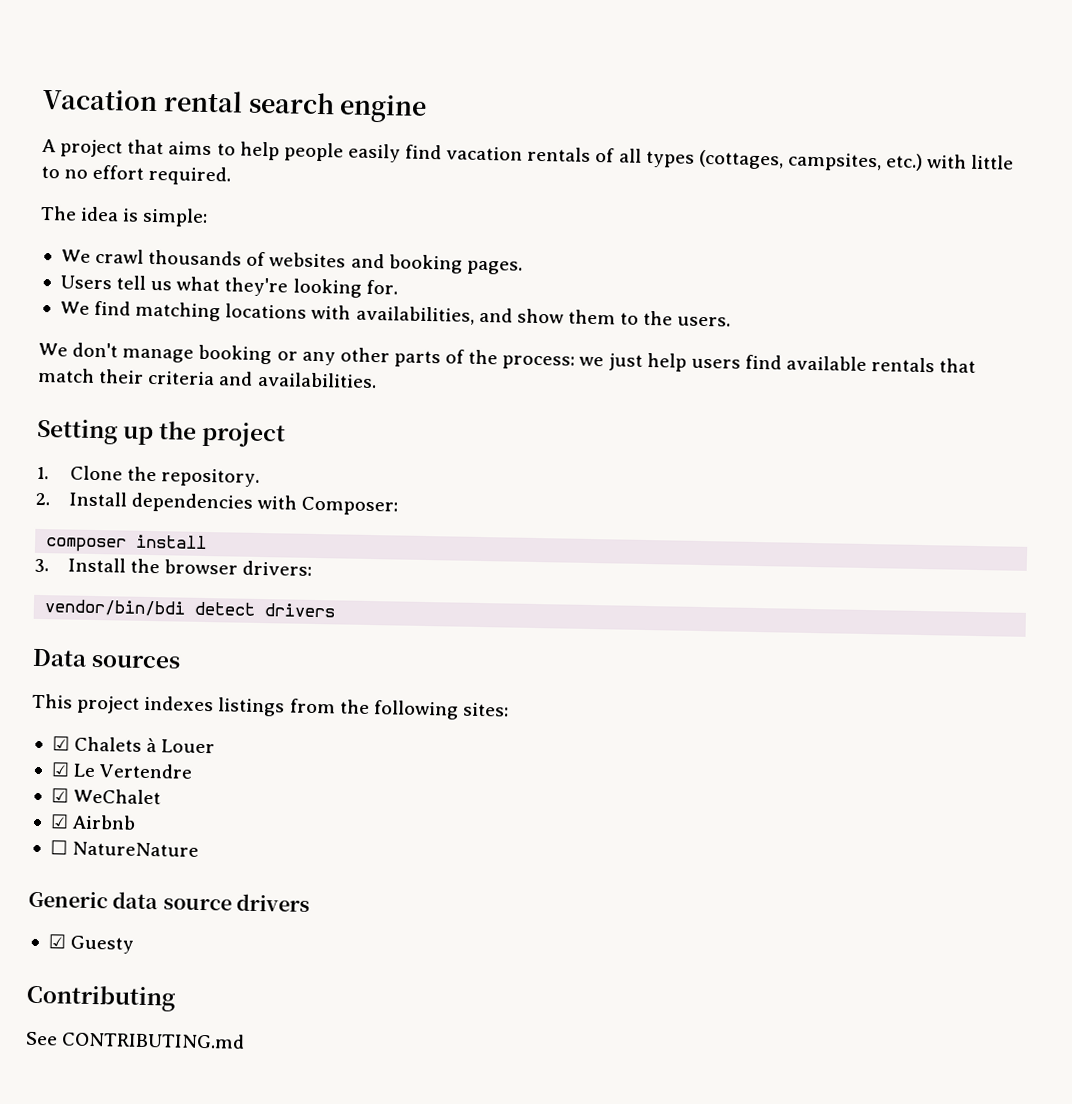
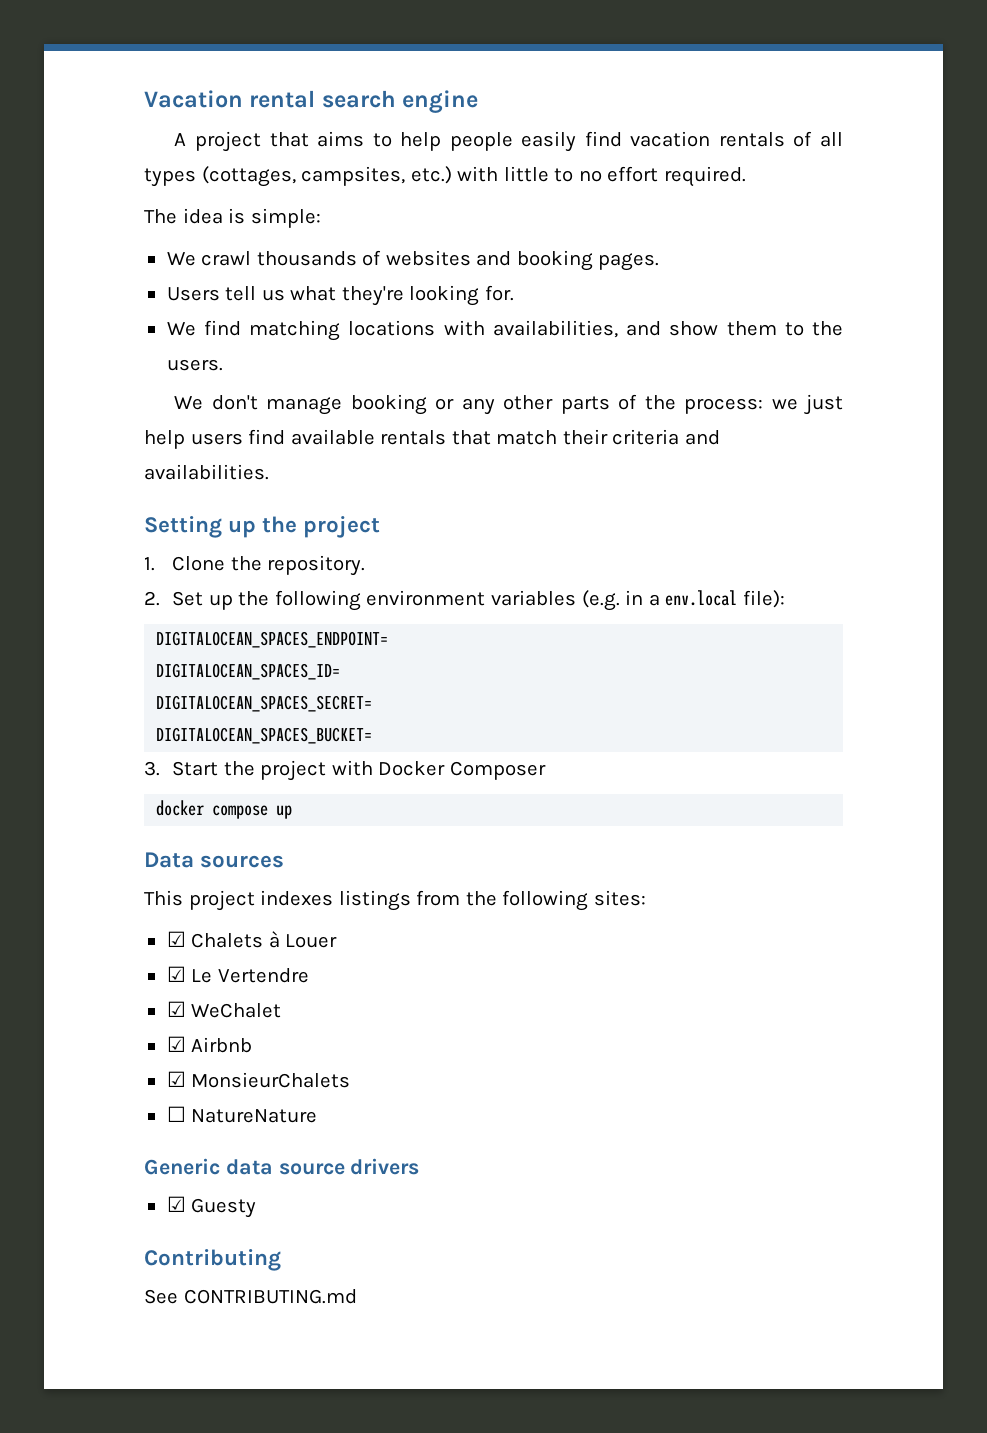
- 2. Install dependencies with Composer:
- composer install
- 3. Install the browser drivers:
- vendor/bin/bdi detect drivers
+ 2. Set up the following environment variables (e.g. in a env.local file):
+ DIGITALOCEAN_SPACES_ENDPOINT=
+ DIGITALOCEAN_SPACES_ID=
+ DIGITALOCEAN_SPACES_SECRET=
+ DIGITALOCEAN_SPACES_BUCKET=
+ 3. Start the project with Docker Composer
+ docker compose up
+ ☑ MonsieurChalets

